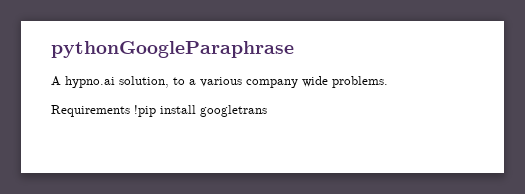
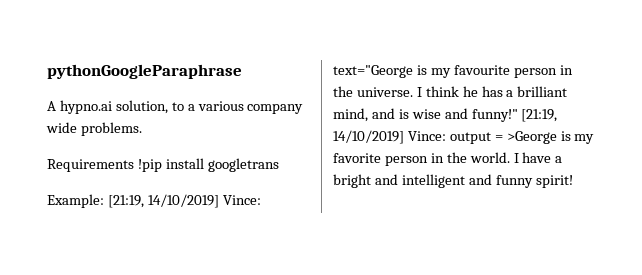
+ Example: [21:19, 14/10/2019] Vince: text="George is my favourite person in the universe. I think he has a brilliant mind, and is wise and funny!" [21:19, 14/10/2019] Vince: output = >George is my favorite person in the world. I have a bright and intelligent and funny spirit!

